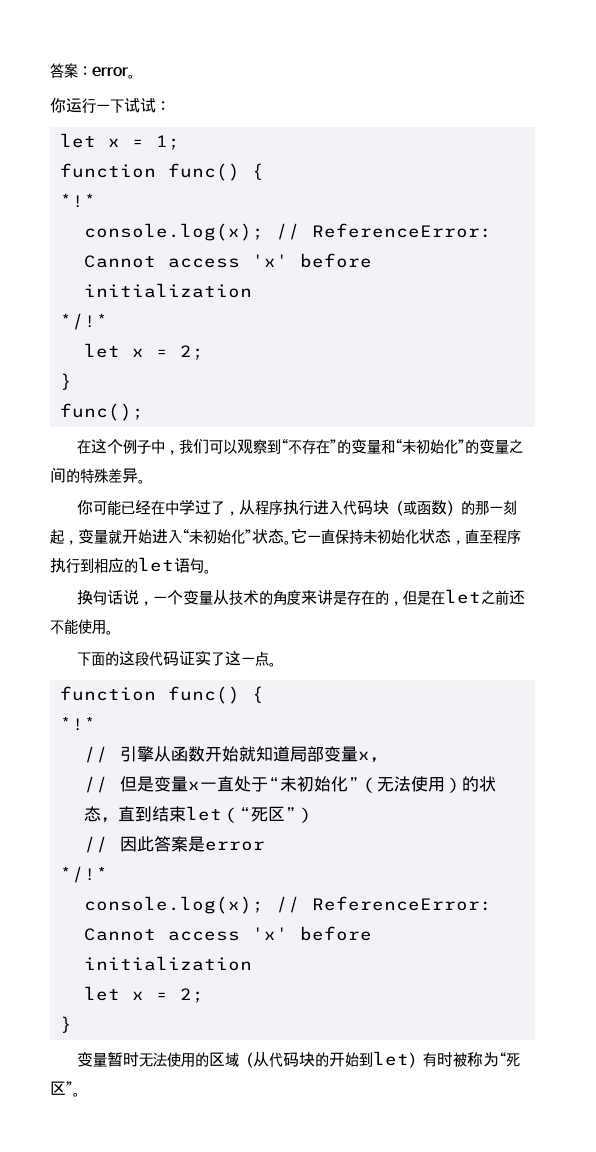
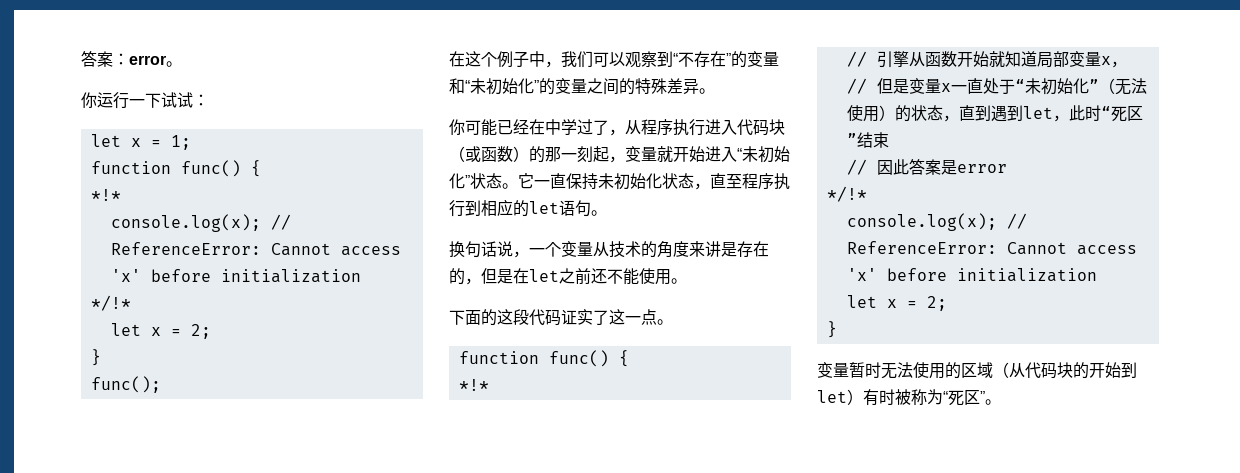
- // 但是变量x一直处于“未初始化”（无法使用）的状态，直到结束let（“死区”）
+ // 但是变量x一直处于“未初始化”（无法使用）的状态，直到遇到let，此时“死区”结束

